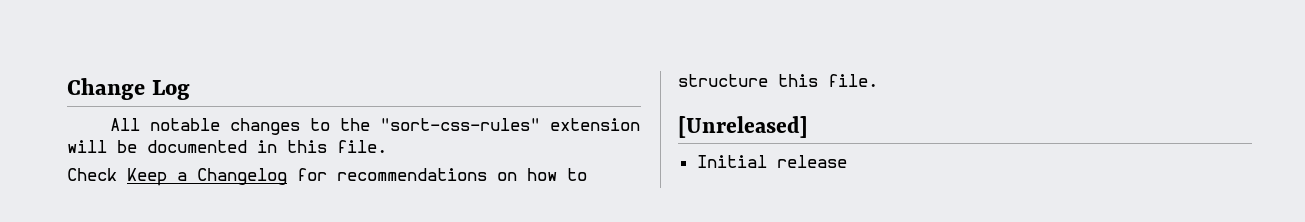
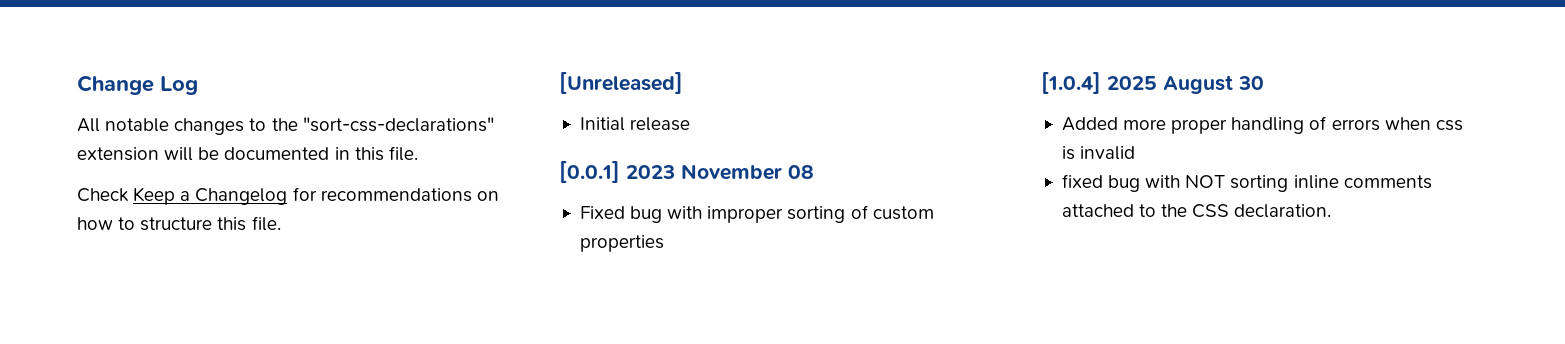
- All notable changes to the "sort-css-rules" extension will be documented in this file.
+ All notable changes to the "sort-css-declarations" extension will be documented in this file.
+ [0.0.1] 2023 November 08
+ Fixed bug with improper sorting of custom properties
+ [1.0.4] 2025 August 30
+ Added more proper handling of errors when css is invalid
+ fixed bug with NOT sorting inline comments attached to the CSS declaration.

